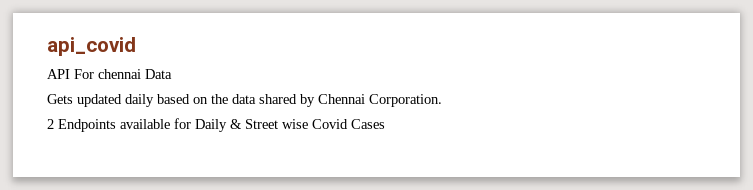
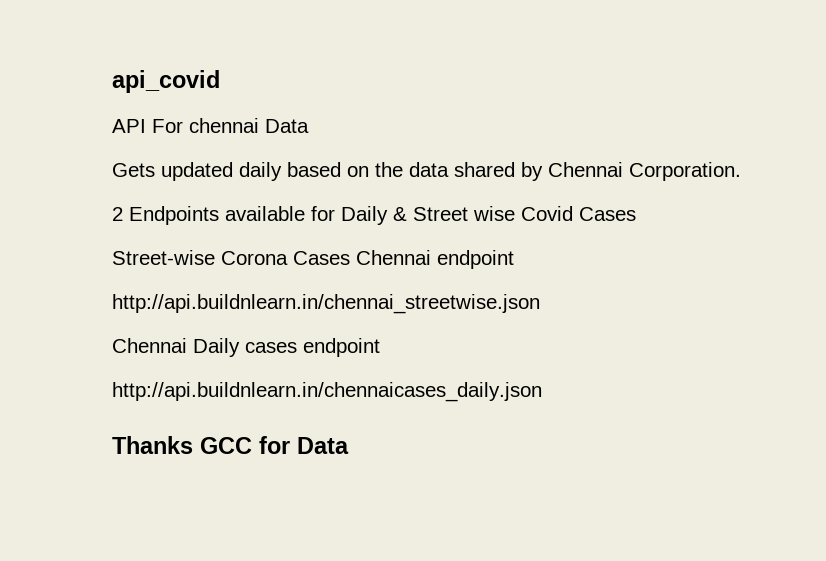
+ Street-wise Corona Cases Chennai endpoint
+ http://api.buildnlearn.in/chennai_streetwise.json
+ Chennai Daily cases endpoint
+ http://api.buildnlearn.in/chennaicases_daily.json
+ Thanks GCC for Data

